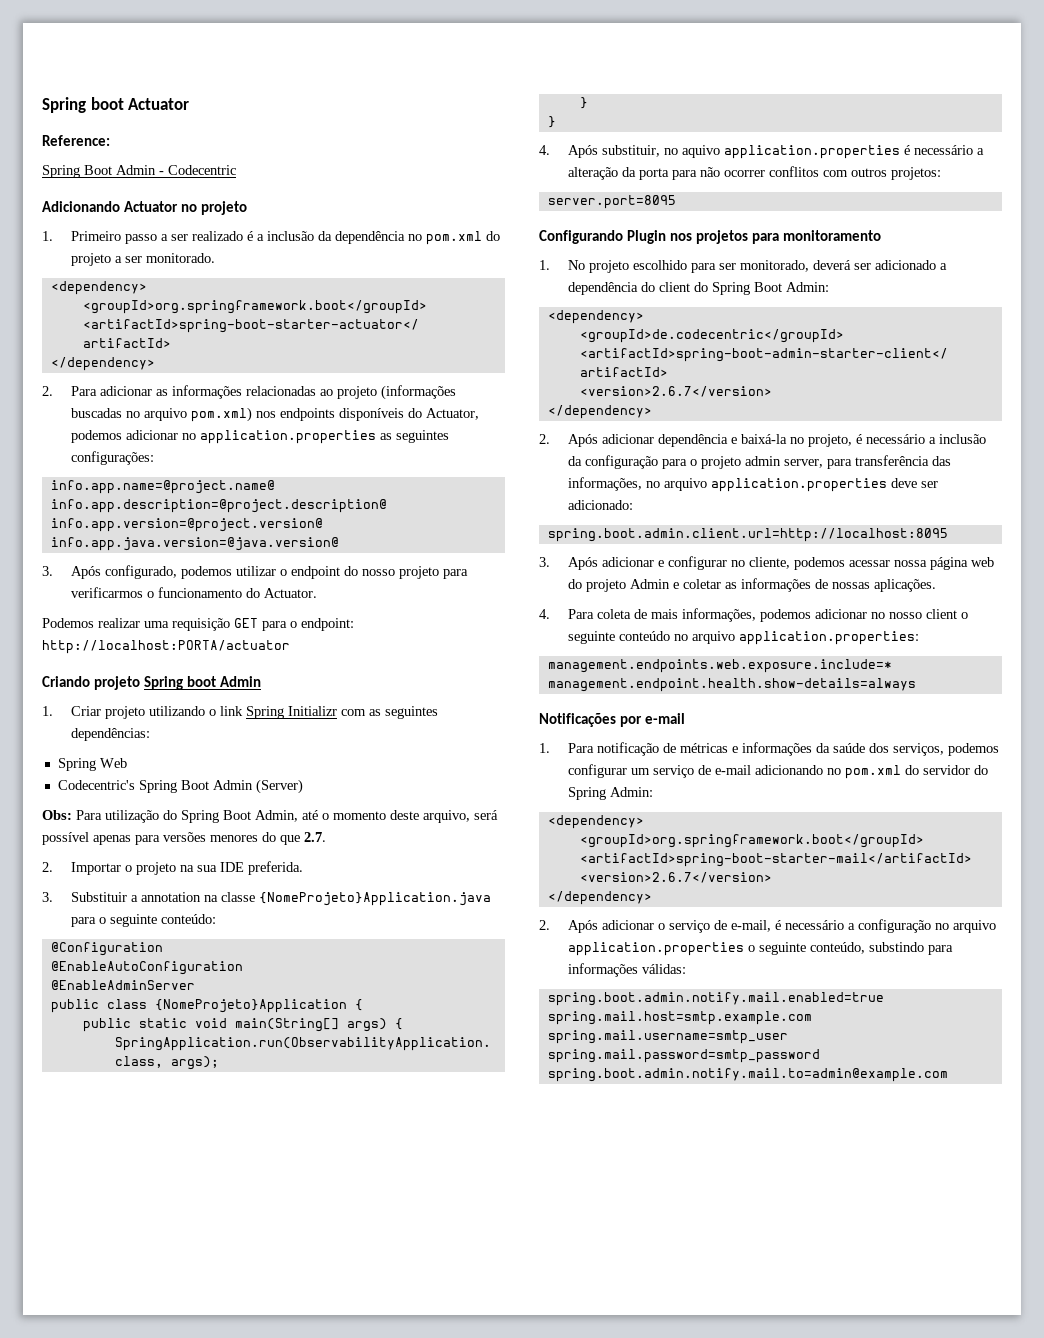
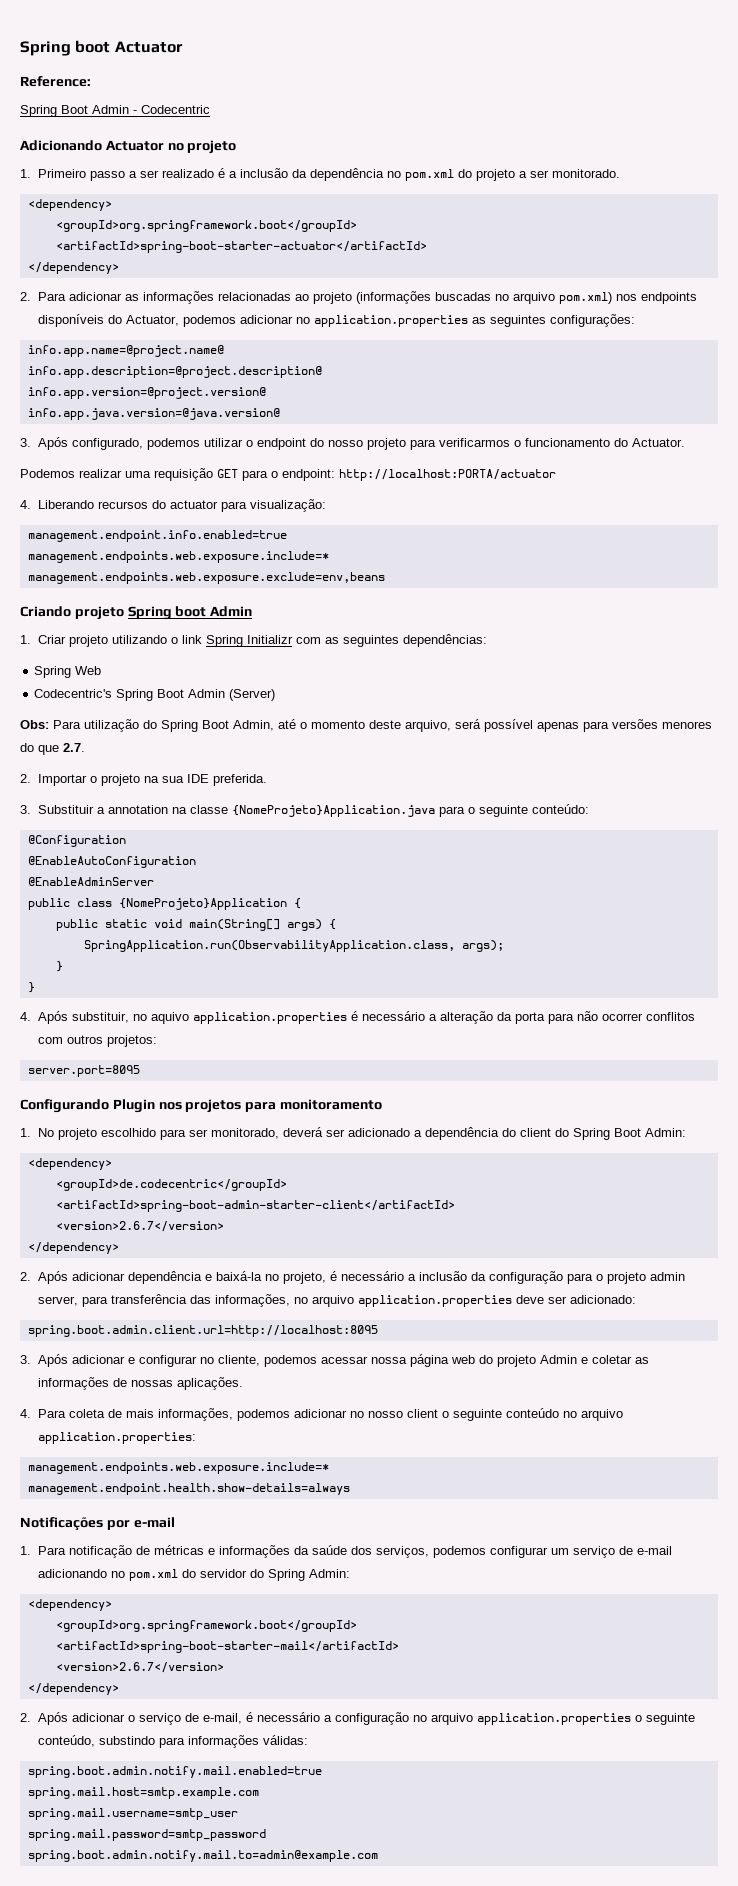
+ 4. Liberando recursos do actuator para visualização:
+ management.endpoint.info.enabled=true
+ management.endpoints.web.exposure.include=*
+ management.endpoints.web.exposure.exclude=env,beans

